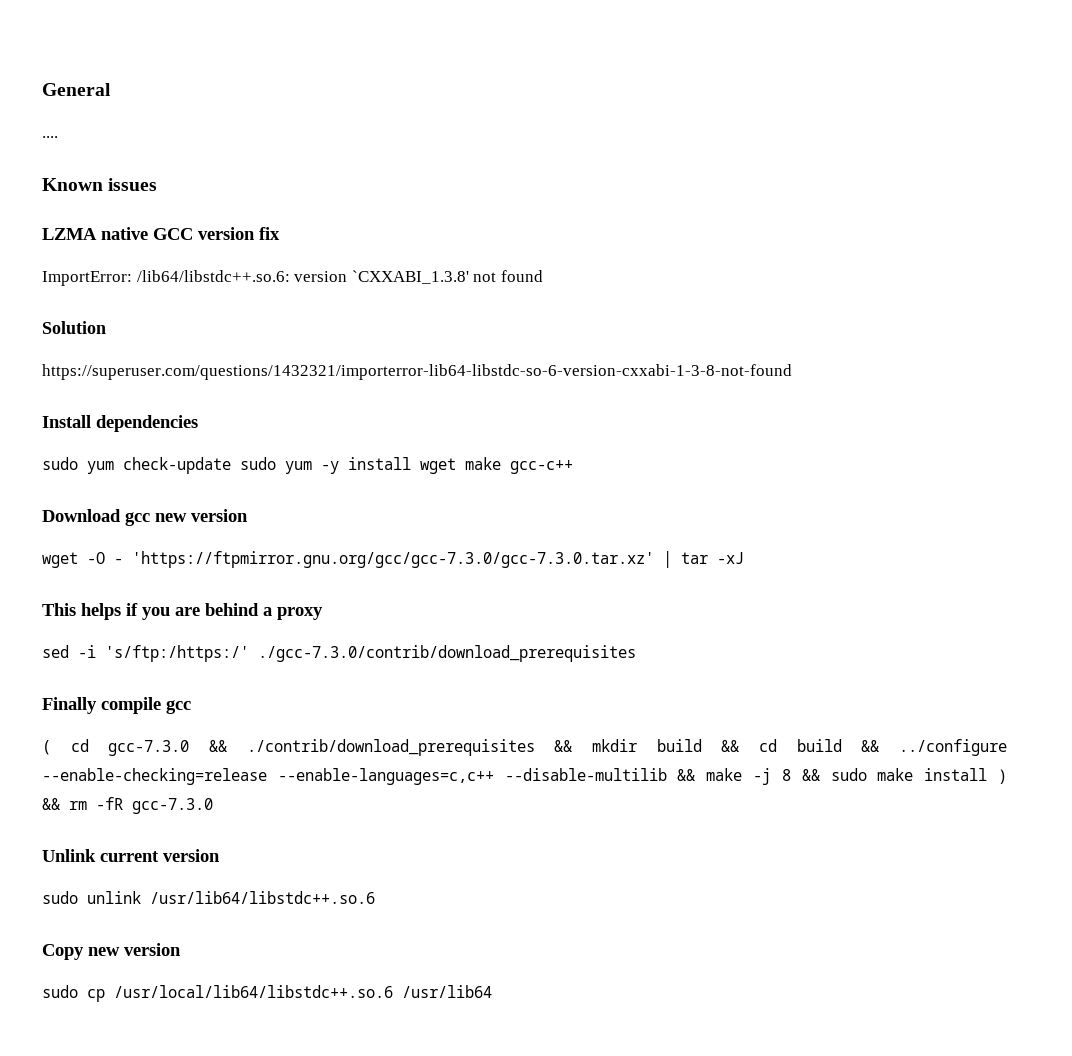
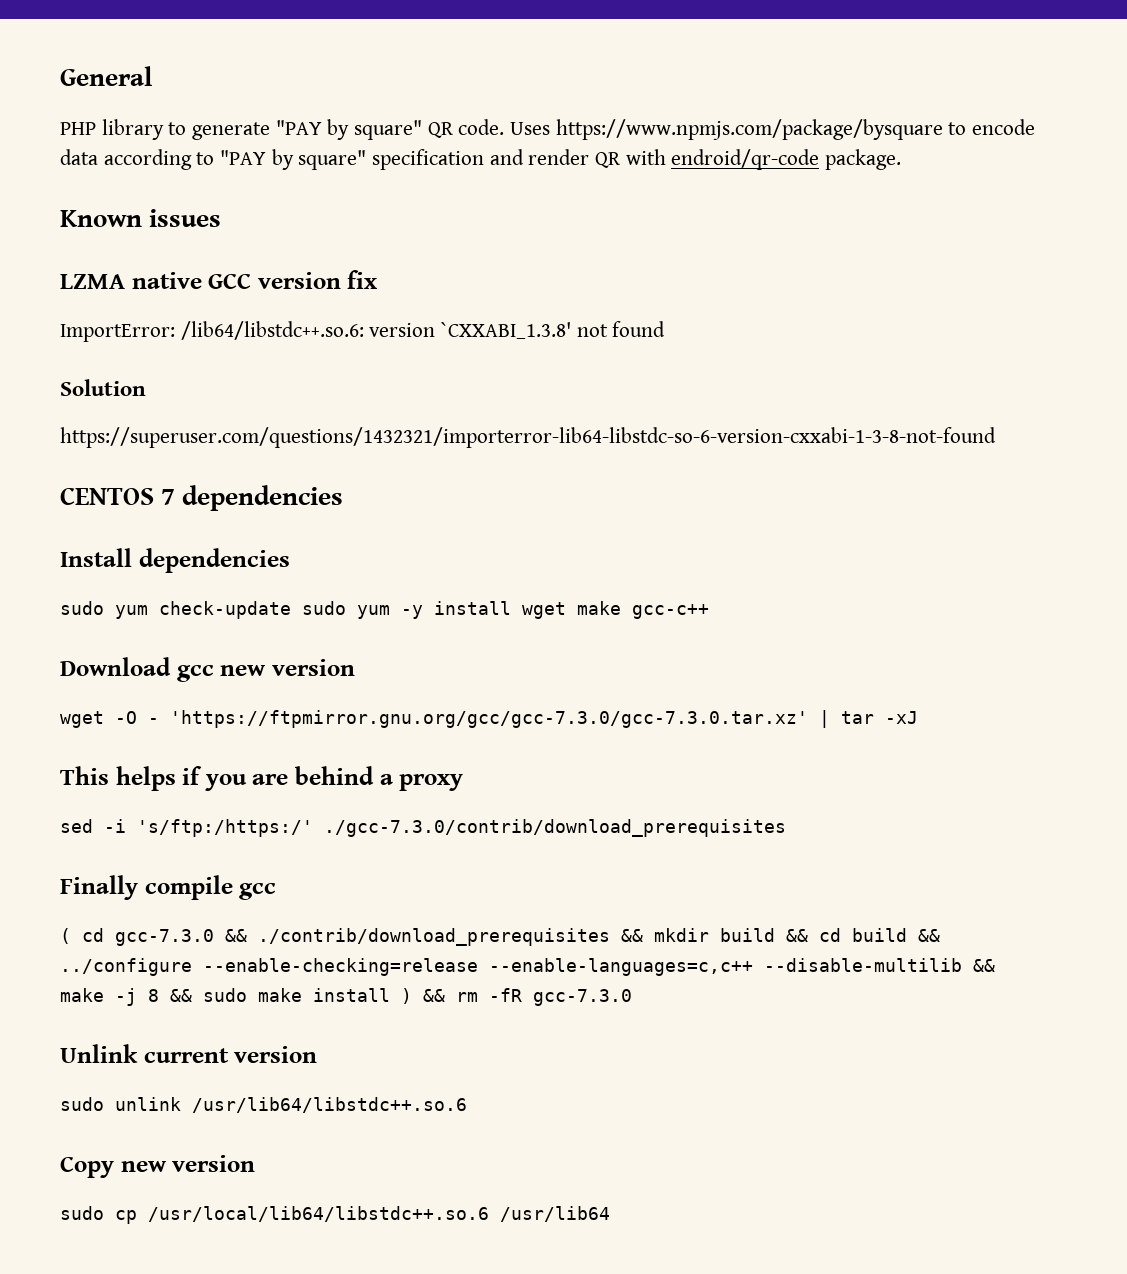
- ....
+ PHP library to generate "PAY by square" QR code. Uses https://www.npmjs.com/package/bysquare to encode data according to "PAY by square" specification and render QR with endroid/qr-code package.
+ CENTOS 7 dependencies

